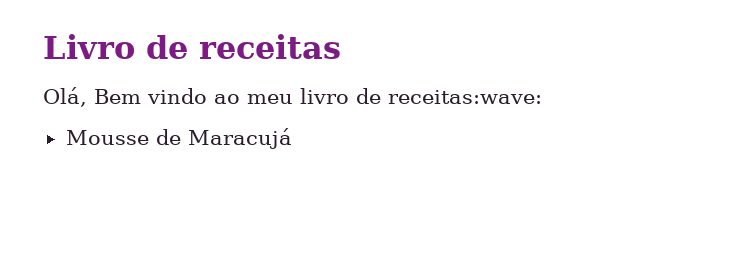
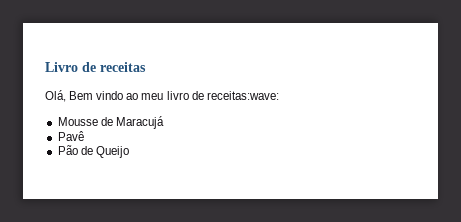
+ Pavê
+ Pão de Queijo

